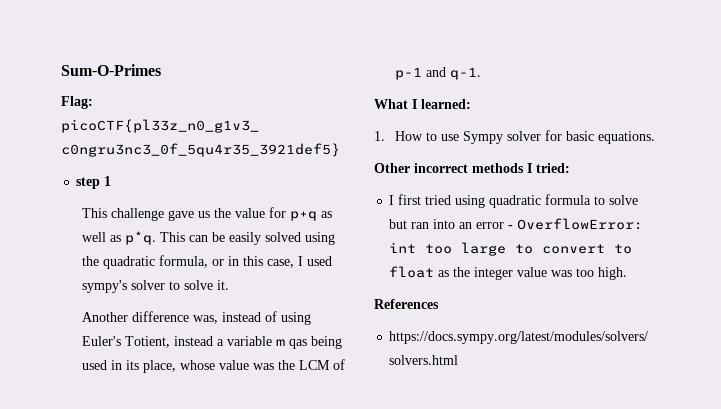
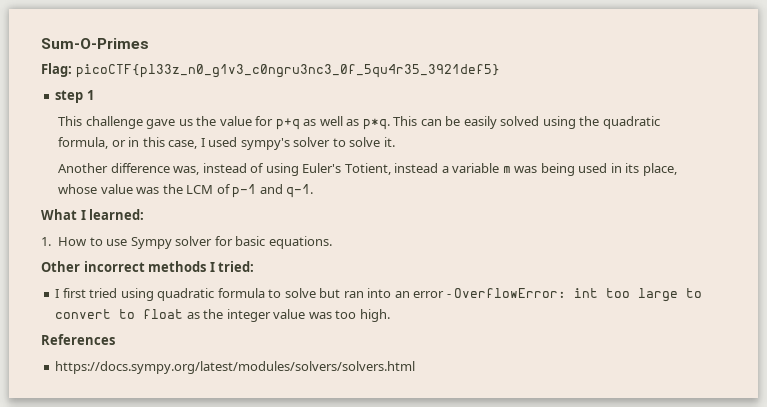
- Another difference was, instead of using Euler's Totient, instead a variable m qas being used in its place, whose value was the LCM of p-1 and q-1.
+ Another difference was, instead of using Euler's Totient, instead a variable m was being used in its place, whose value was the LCM of p-1 and q-1.

